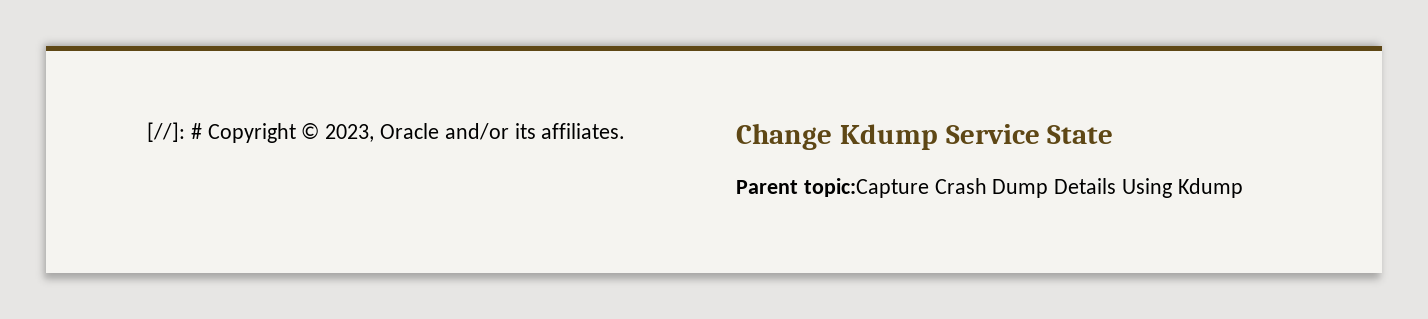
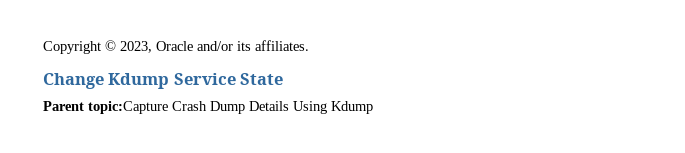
- [//]: # Copyright © 2023, Oracle and/or its affiliates.
+ Copyright © 2023, Oracle and/or its affiliates.

